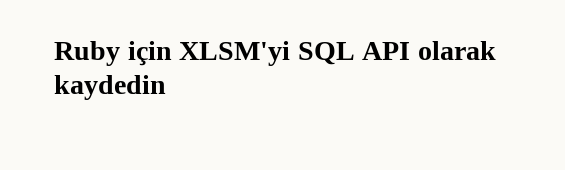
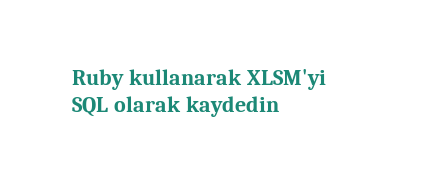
- Ruby için XLSM'yi SQL API olarak kaydedin
+ Ruby kullanarak XLSM'yi SQL olarak kaydedin

